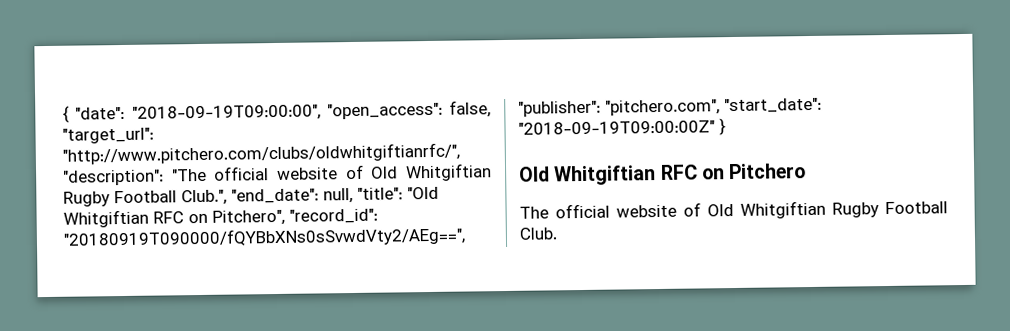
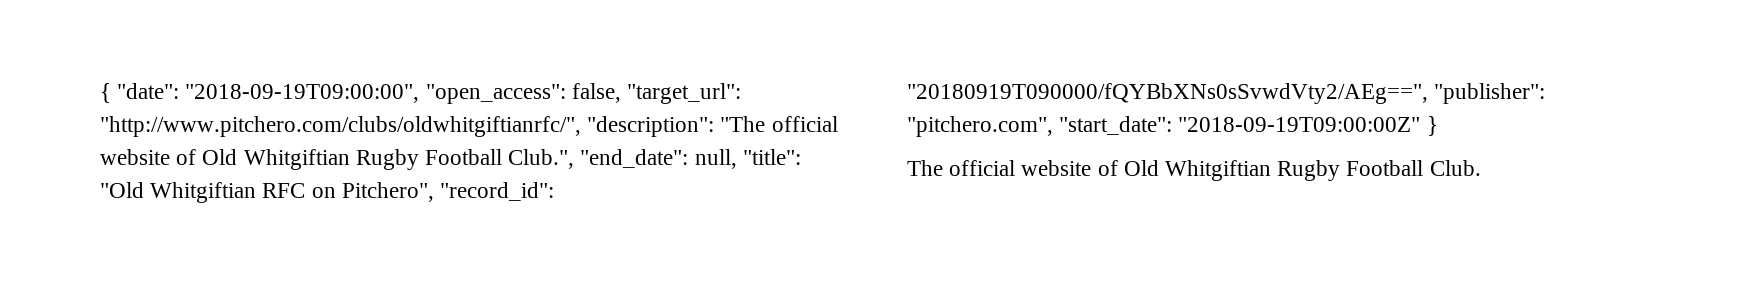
- Old Whitgiftian RFC on Pitchero

